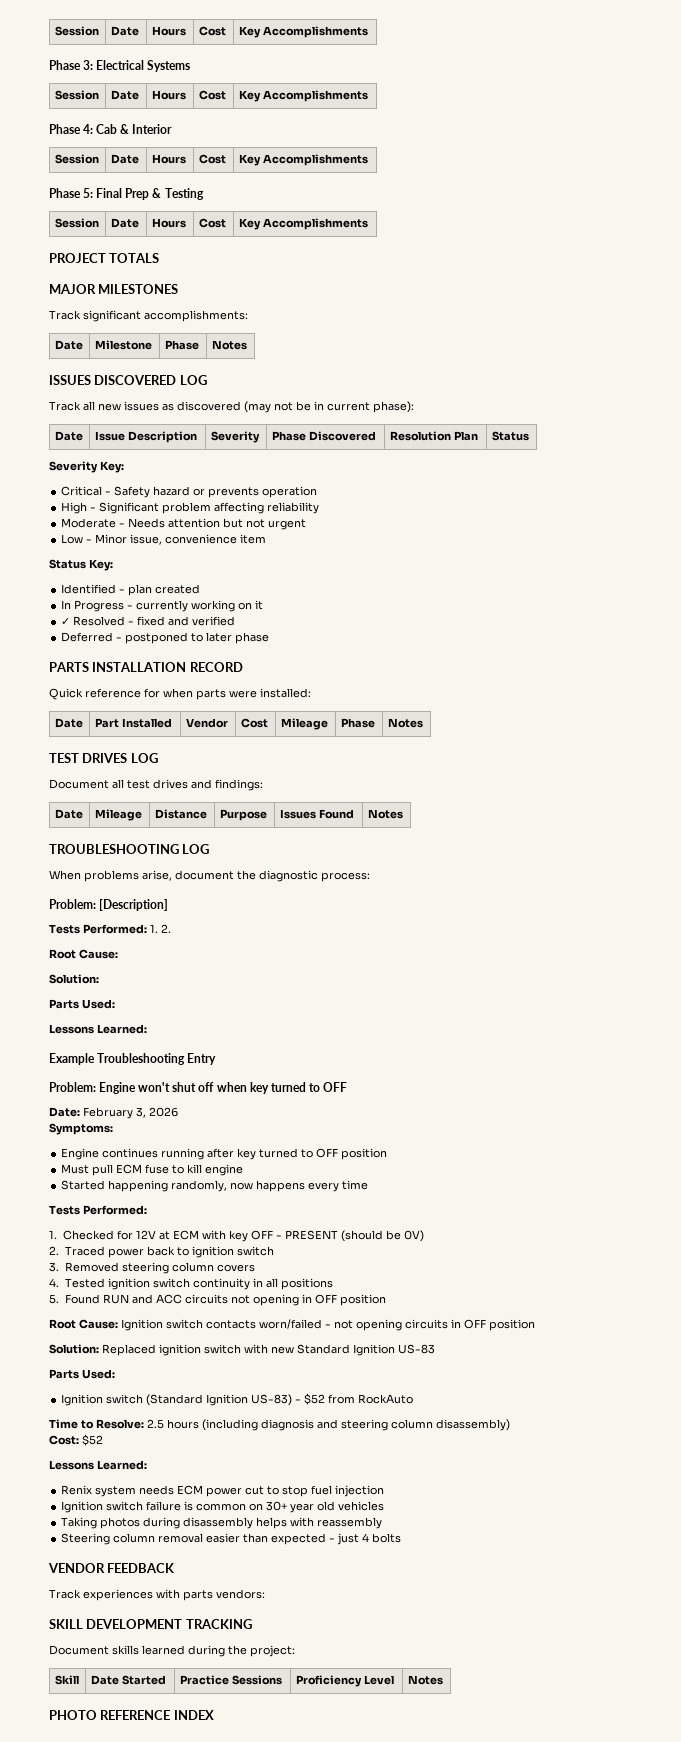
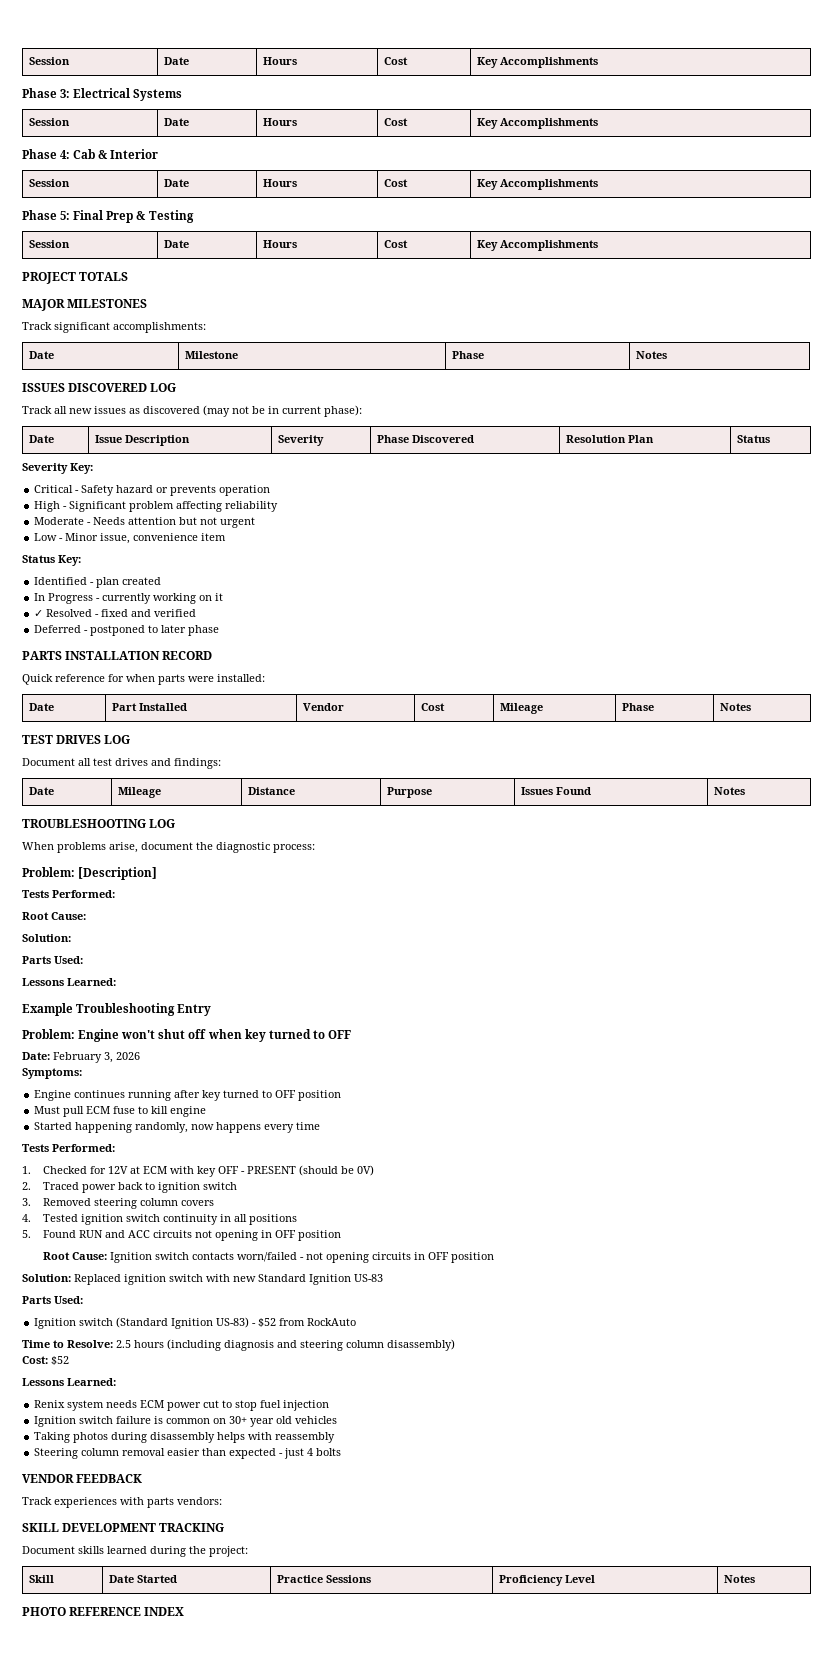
  Problem: [Description]
- Tests Performed: 1. 2.
+ Tests Performed:

